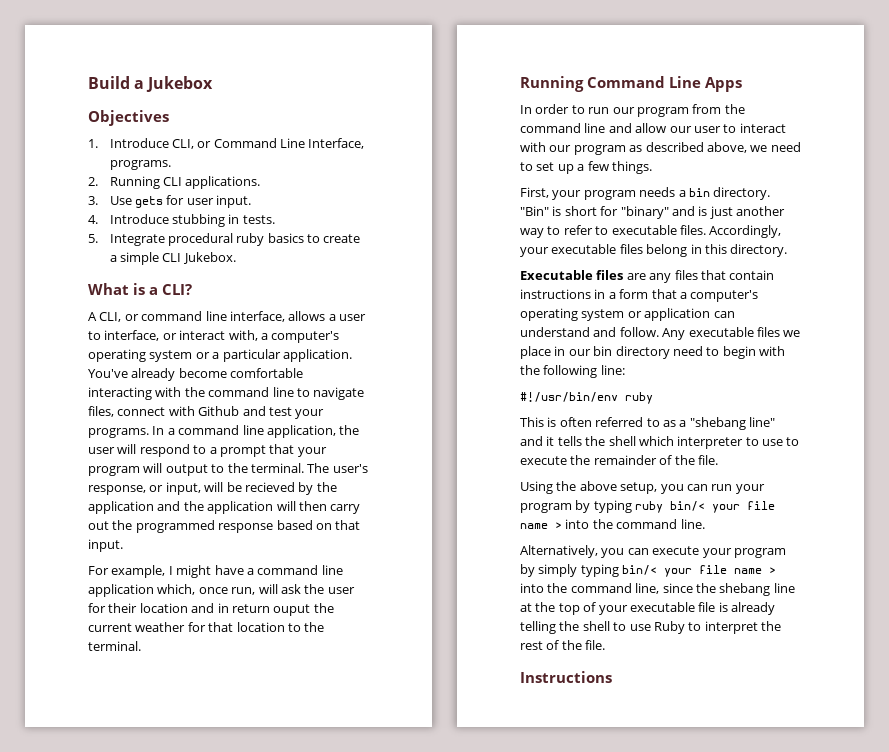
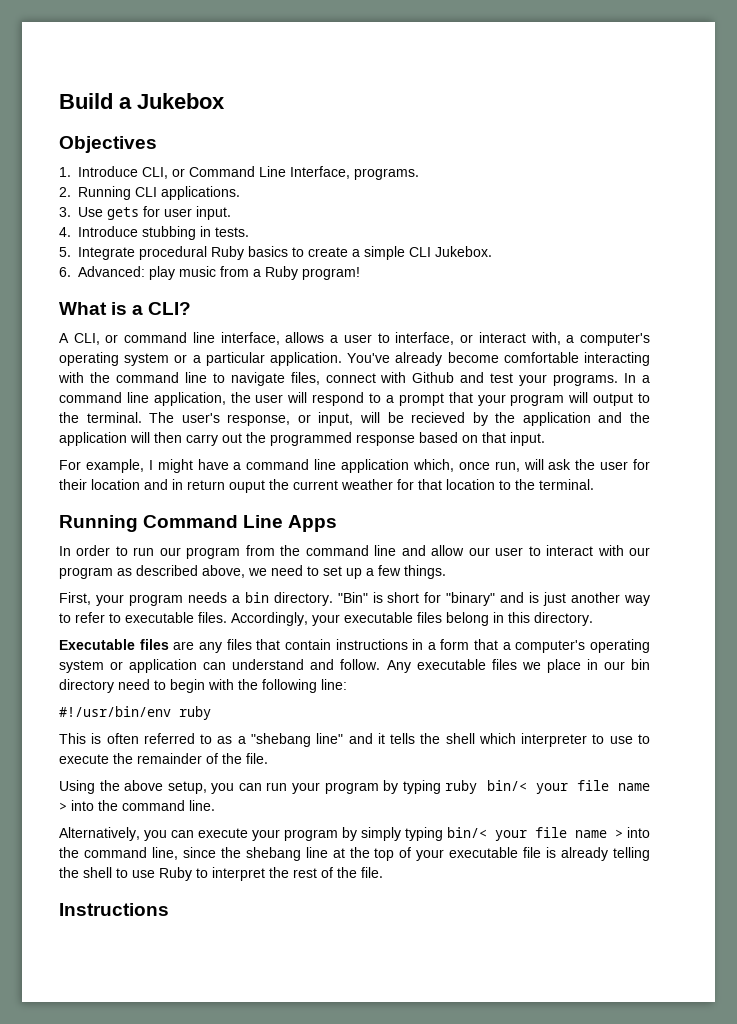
- 5. Integrate procedural ruby basics to create a simple CLI Jukebox.
+ 5. Integrate procedural Ruby basics to create a simple CLI Jukebox.
+ 6. Advanced: play music from a Ruby program!

